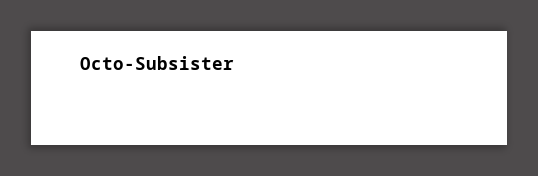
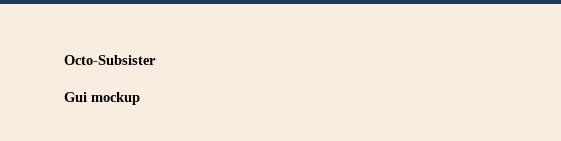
+ Gui mockup

